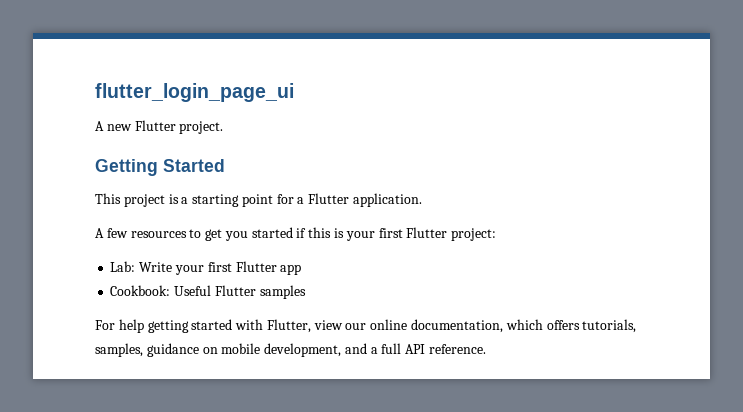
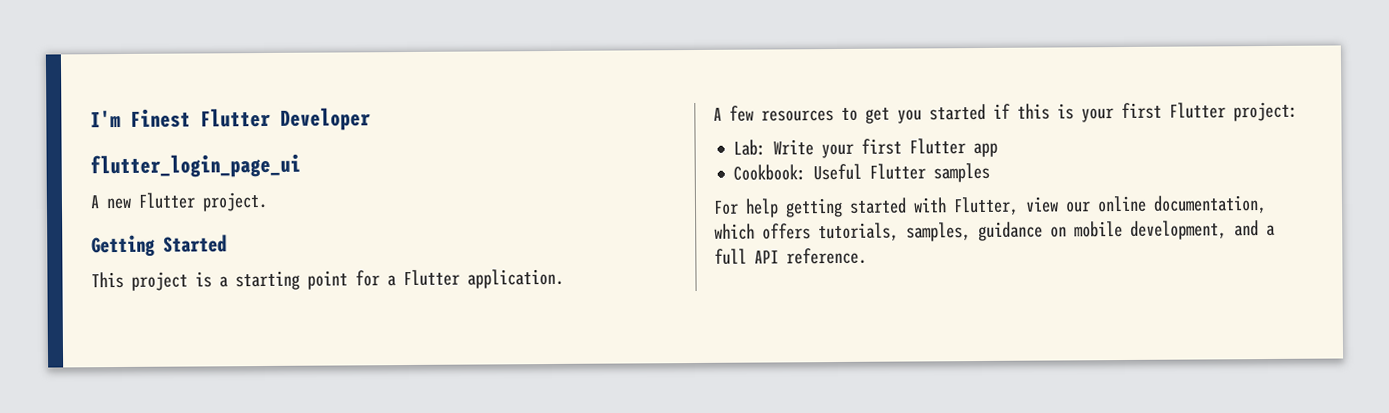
+ I'm Finest Flutter Developer

